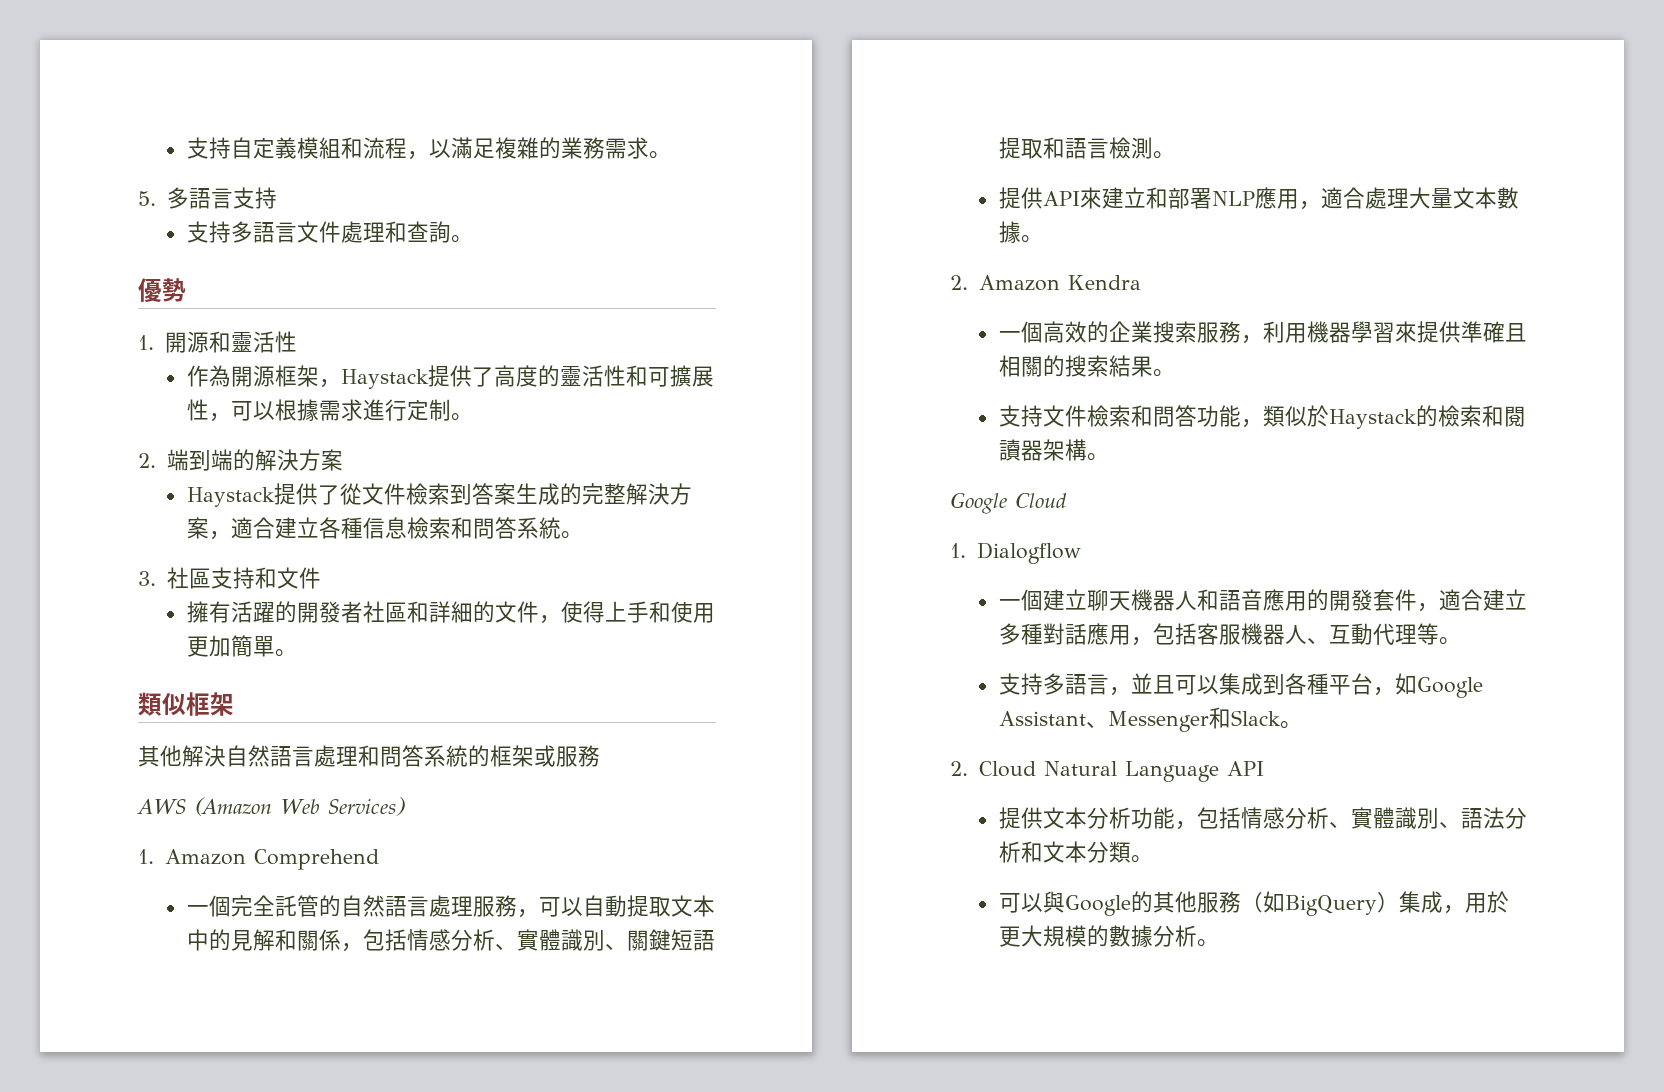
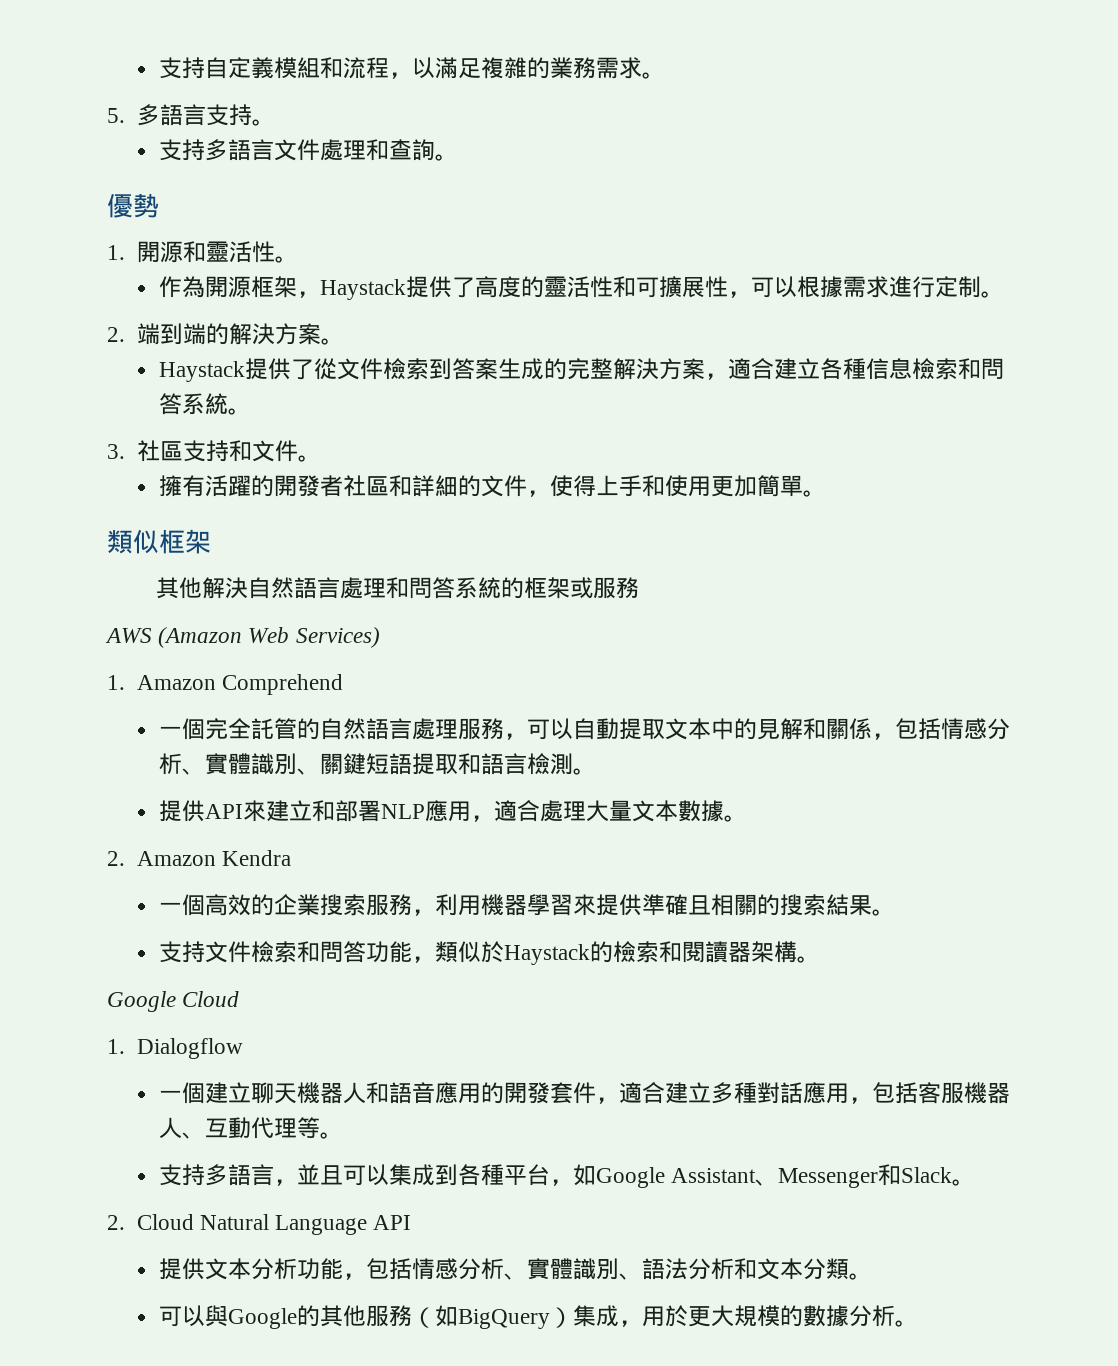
- 5.多語言支持
+ 5.多語言支持。
- 1.開源和靈活性
+ 1.開源和靈活性。
- 2.端到端的解決方案
+ 2.端到端的解決方案。
- 3.社區支持和文件
+ 3.社區支持和文件。

